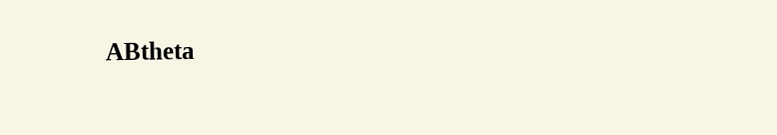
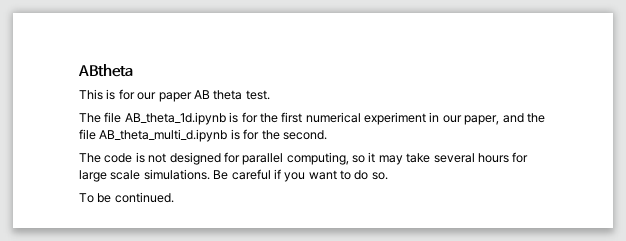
+ This is for our paper AB theta test.
+ The file AB_theta_1d.ipynb is for the first numerical experiment in our paper, and the file AB_theta_multi_d.ipynb is for the second.
+ The code is not designed for parallel computing, so it may take several hours for large scale simulations. Be careful if you want to do so.
+ To be continued.

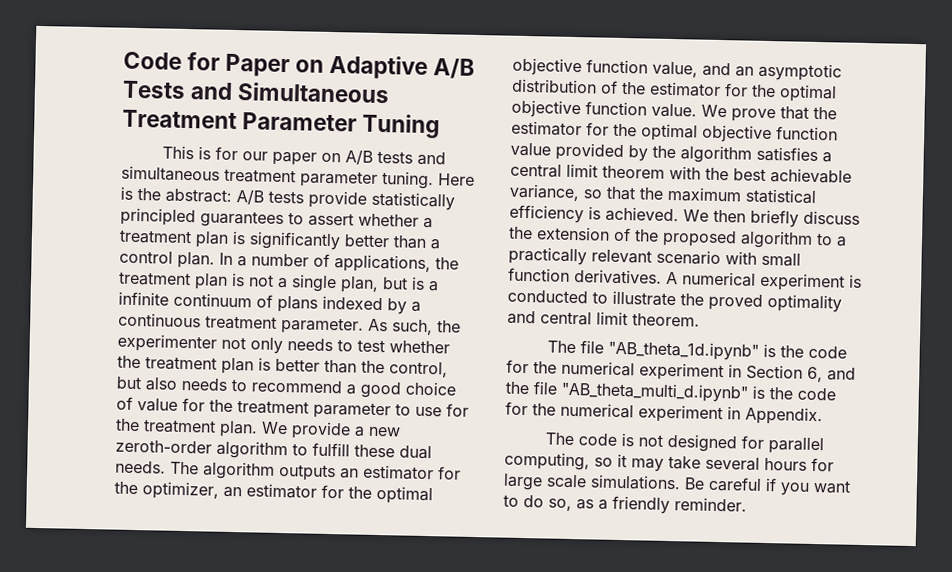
- ABtheta
+ Code for Paper on Adaptive A/B Tests and Simultaneous Treatment Parameter Tuning
- This is for our paper AB theta test.
- The file AB_theta_1d.ipynb is for the first numerical experiment in our paper, and the file AB_theta_multi_d.ipynb is for the second.
+ This is for our paper on A/B tests and simultaneous treatment parameter tuning. Here is the abstract: A/B tests provide statistically principled guarantees to assert whether a treatment plan is significantly better than a control plan. In a number of applications, the treatment plan is not a single plan, but is a infinite continuum of plans indexed by a continuous treatment parameter. As such, the experimenter not only needs to test whether the treatment plan is better than the control, but also needs to recommend a good choice of value for the treatment parameter to use for the treatment plan. We provide a new zeroth-order algorithm to fulfill these dual needs. The algorithm outputs an estimator for the optimizer, an estimator for the optimal objective function value, and an asymptotic distribution of the estimator for the optimal objective function value. We prove that the estimator for the optimal objective function value provided by the algorithm satisfies a central limit theorem with the best achievable variance, so that the maximum statistical efficiency is achieved. We then briefly discuss the extension of the proposed algorithm to a practically relevant scenario with small function derivatives. A numerical experiment is conducted to illustrate the proved optimality and central limit theorem.
+ The file "AB_theta_1d.ipynb" is the code for the numerical experiment in Section 6, and the file "AB_theta_multi_d.ipynb" is the code for the numerical experiment in Appendix.
- Be careful if you want to do so.
- To be continued.
+ Be careful if you want to do so, as a friendly reminder.

